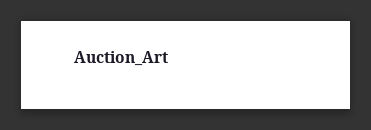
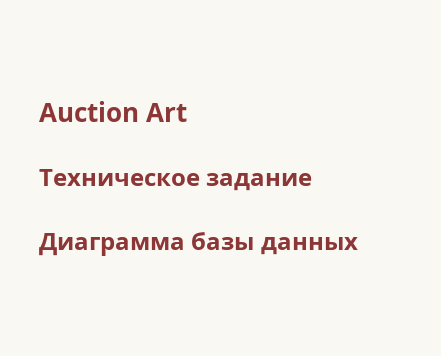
- Auction_Art
+ Auction Art
+ Техническое задание
+ Диаграмма базы данных

